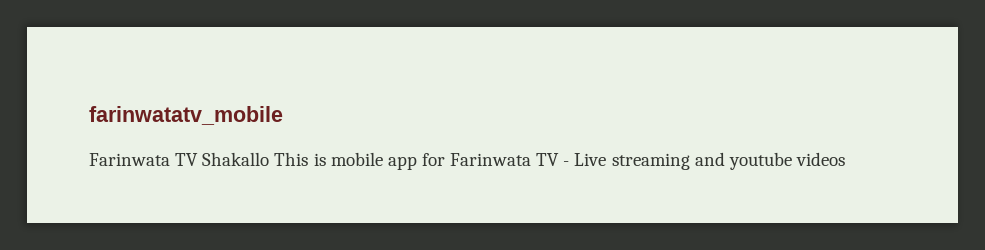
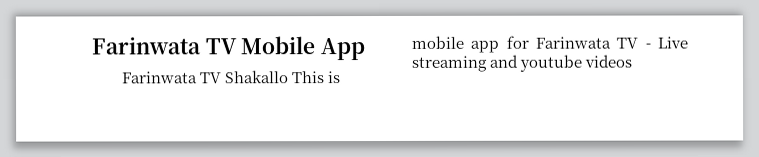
- farinwatatv_mobile
+ Farinwata TV Mobile App

